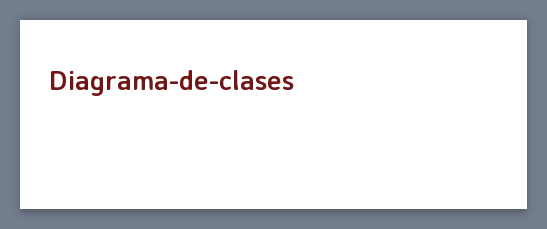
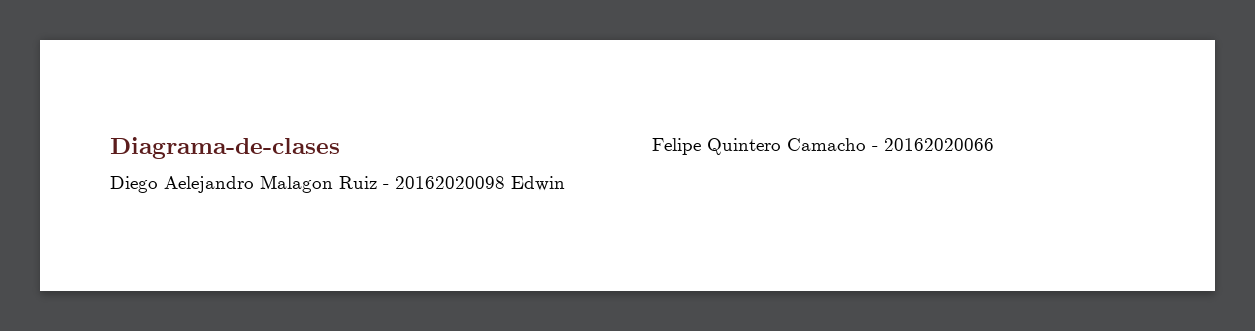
+ Diego Aelejandro Malagon Ruiz - 20162020098 Edwin Felipe Quintero Camacho - 20162020066

